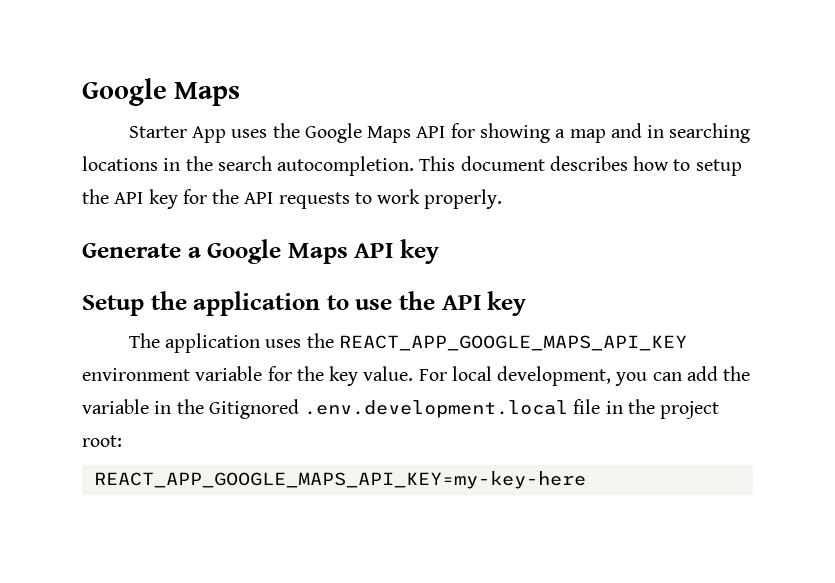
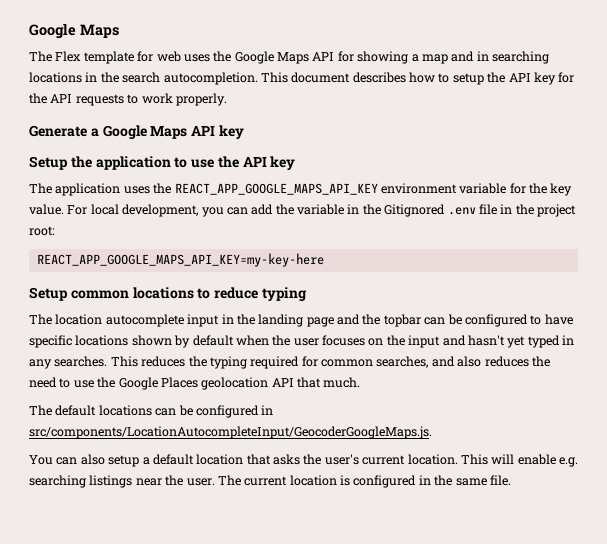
- Starter App uses the Google Maps API for showing a map and in searching locations in the search autocompletion.
+ The Flex template for web uses the Google Maps API for showing a map and in searching locations in the search autocompletion.
- For local development, you can add the variable in the Gitignored .env.development.local file in the project root:
+ For local development, you can add the variable in the Gitignored .env file in the project root:
+ Setup common locations to reduce typing
+ The location autocomplete input in the landing page and the topbar can be configured to have specific locations shown by default when the user focuses on the input and hasn't yet typed in any searches. This reduces the typing required for common searches, and also reduces the need to use the Google Places geolocation API that much.
+ The default locations can be configured in src/components/LocationAutocompleteInput/GeocoderGoogleMaps.js.
+ You can also setup a default location that asks the user's current location. This will enable e.g. searching listings near the user. The current location is configured in the same file.

